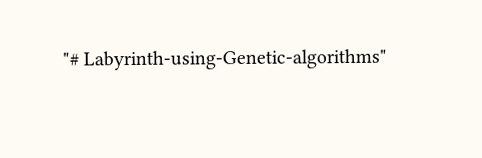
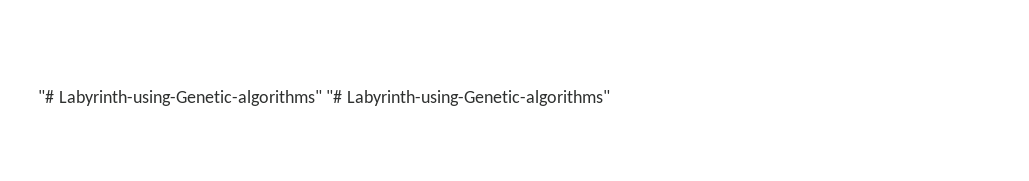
- "# Labyrinth-using-Genetic-algorithms"
+ "# Labyrinth-using-Genetic-algorithms" "# Labyrinth-using-Genetic-algorithms"

